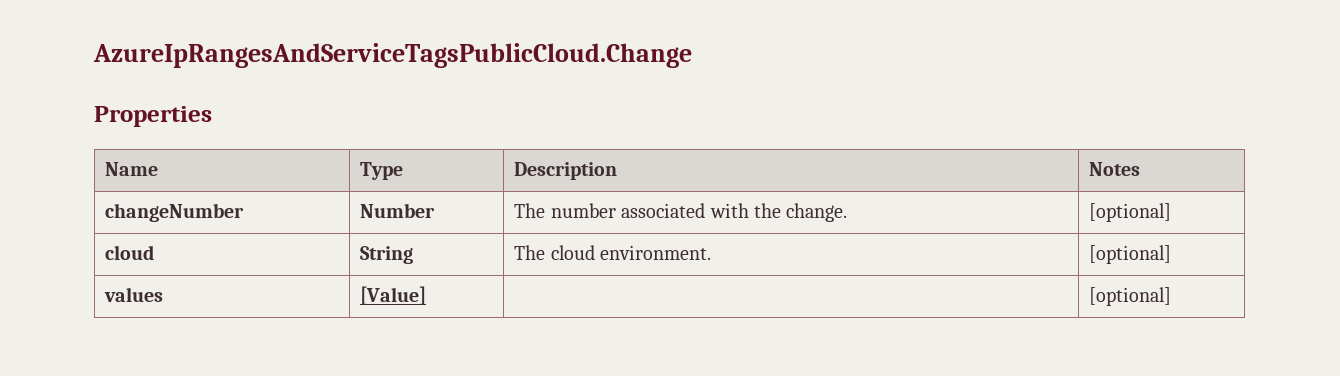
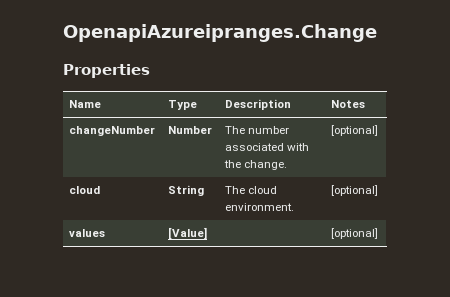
- AzureIpRangesAndServiceTagsPublicCloud.Change
+ OpenapiAzureipranges.Change

